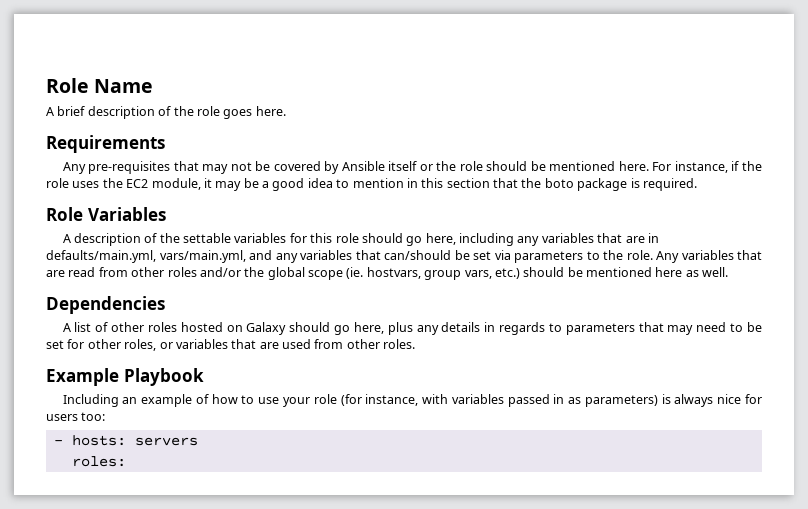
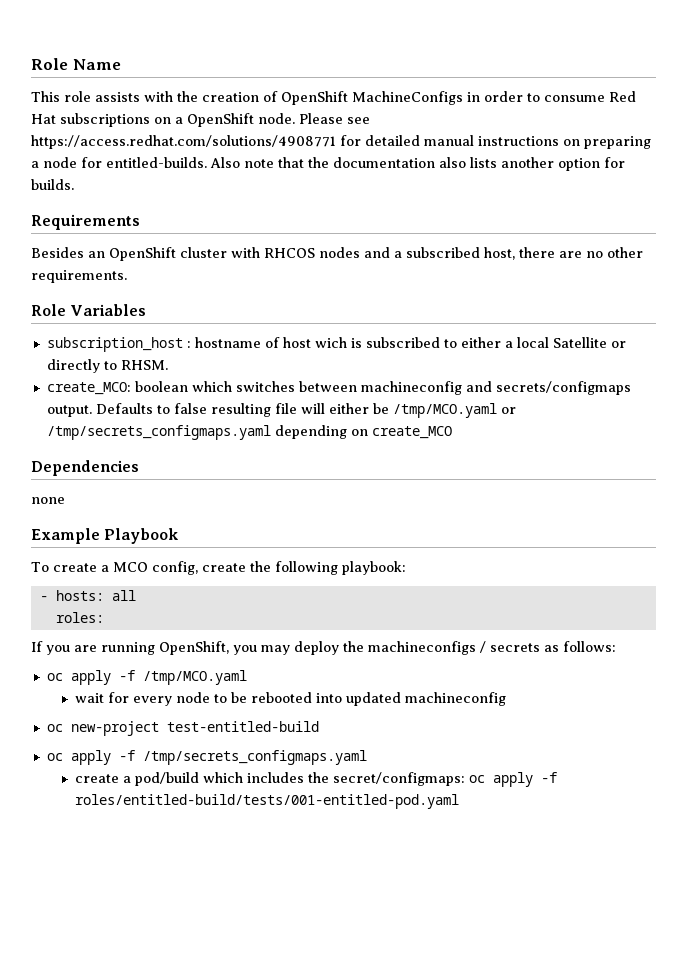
- A brief description of the role goes here.
+ This role assists with the creation of OpenShift MachineConfigs in order to consume Red Hat subscriptions on a OpenShift node. Please see https://access.redhat.com/solutions/4908771 for detailed manual instructions on preparing a node for entitled-builds. Also note that the documentation also lists another option for builds.
  Requirements
- Any pre-requisites that may not be covered by Ansible itself or the role should be mentioned here. For instance, if the role uses the EC2 module, it may be a good idea to mention in this section that the boto package is required.
+ Besides an OpenShift cluster with RHCOS nodes and a subscribed host, there are no other requirements.
  Role Variables
- A description of the settable variables for this role should go here, including any variables that are in defaults/main.yml, vars/main.yml, and any variables that can/should be set via parameters to the role. Any variables that are read from other roles and/or the global scope (ie. hostvars, group vars, etc.) should be mentioned here as well.
+ subscription_host : hostname of host wich is subscribed to either a local Satellite or directly to RHSM.
+ create_MCO: boolean which switches between machineconfig and secrets/configmaps output. Defaults to false resulting file will either be /tmp/MCO.yaml or /tmp/secrets_configmaps.yaml depending on create_MCO
  Dependencies
- A list of other roles hosted on Galaxy should go here, plus any details in regards to parameters that may need to be set for other roles, or variables that are used from other roles.
+ none
  Example Playbook
- Including an example of how to use your role (for instance, with variables passed in as parameters) is always nice for users too:
+ To create a MCO config, create the following playbook:
- - hosts: servers
+ - hosts: all
+ If you are running OpenShift, you may deploy the machineconfigs / secrets as follows:
+ oc apply -f /tmp/MCO.yaml
+ wait for every node to be rebooted into updated machineconfig
+ oc new-project test-entitled-build
+ oc apply -f /tmp/secrets_configmaps.yaml
+ create a pod/build which includes the secret/configmaps: oc apply -f roles/entitled-build/tests/001-entitled-pod.yaml

